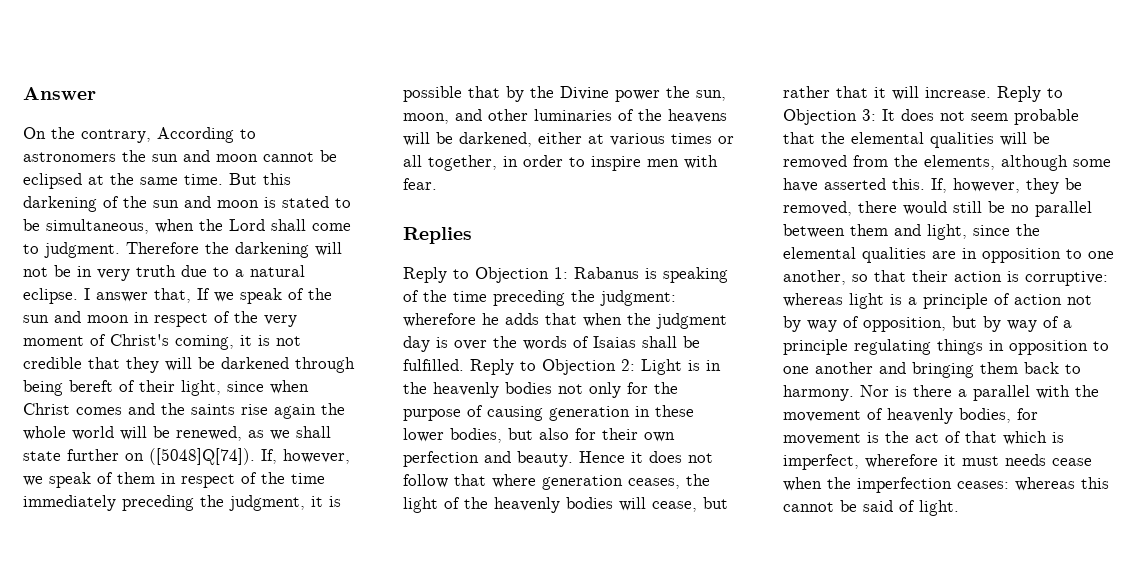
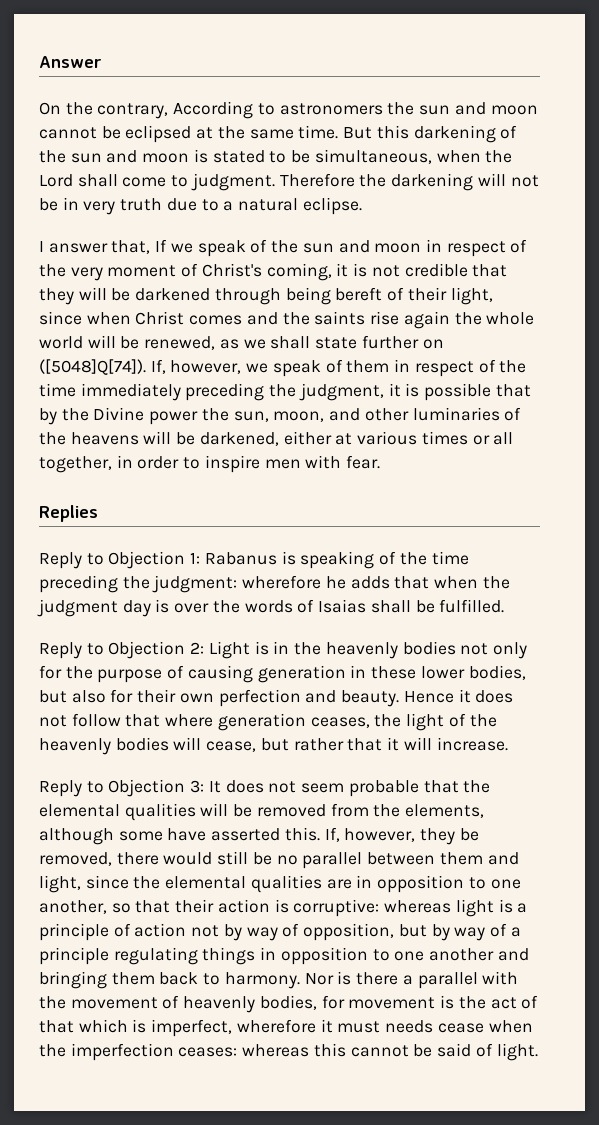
- Therefore the darkening will not be in very truth due to a natural eclipse. I answer that, If we speak of the sun and moon in respect of the very moment of Christ's coming, it is not credible that they will be darkened through being bereft of their light, since when Christ comes and the saints rise again the whole world will be renewed, as we shall state further on ([5048]Q[74]).
+ Therefore the darkening will not be in very truth due to a natural eclipse.
+ I answer that, If we speak of the sun and moon in respect of the very moment of Christ's coming, it is not credible that they will be darkened through being bereft of their light, since when Christ comes and the saints rise again the whole world will be renewed, as we shall state further on ([5048]Q[74]).
- Reply to Objection 1: Rabanus is speaking of the time preceding the judgment: wherefore he adds that when the judgment day is over the words of Isaias shall be fulfilled. Reply to Objection 2: Light is in the heavenly bodies not only for the purpose of causing generation in these lower bodies, but also for their own perfection and beauty.
+ Reply to Objection 1: Rabanus is speaking of the time preceding the judgment: wherefore he adds that when the judgment day is over the words of Isaias shall be fulfilled.
+ Reply to Objection 2: Light is in the heavenly bodies not only for the purpose of causing generation in these lower bodies, but also for their own perfection and beauty.
- Hence it does not follow that where generation ceases, the light of the heavenly bodies will cease, but rather that it will increase. Reply to Objection 3: It does not seem probable that the elemental qualities will be removed from the elements, although some have asserted this.
+ Hence it does not follow that where generation ceases, the light of the heavenly bodies will cease, but rather that it will increase.
+ Reply to Objection 3: It does not seem probable that the elemental qualities will be removed from the elements, although some have asserted this.

